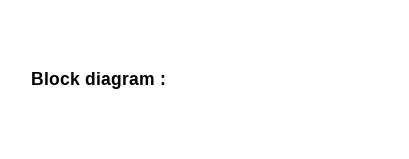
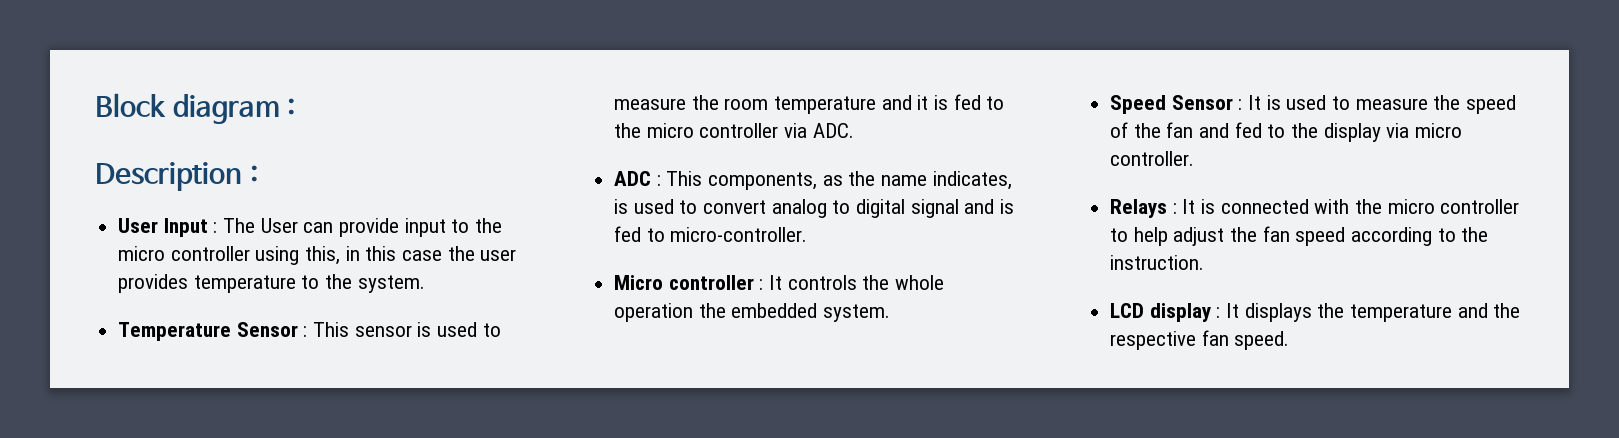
+ Description :
+ User Input : The User can provide input to the micro controller using this, in this case the user provides temperature to the system.
+ Temperature Sensor : This sensor is used to measure the room temperature and it is fed to the micro controller via ADC.
+ ADC : This components, as the name indicates, is used to convert analog to digital signal and is fed to micro-controller.
+ Micro controller : It controls the whole operation the embedded system.
+ Speed Sensor : It is used to measure the speed of the fan and fed to the display via micro controller.
+ Relays : It is connected with the micro controller to help adjust the fan speed according to the instruction.
+ LCD display : It displays the temperature and the respective fan speed.

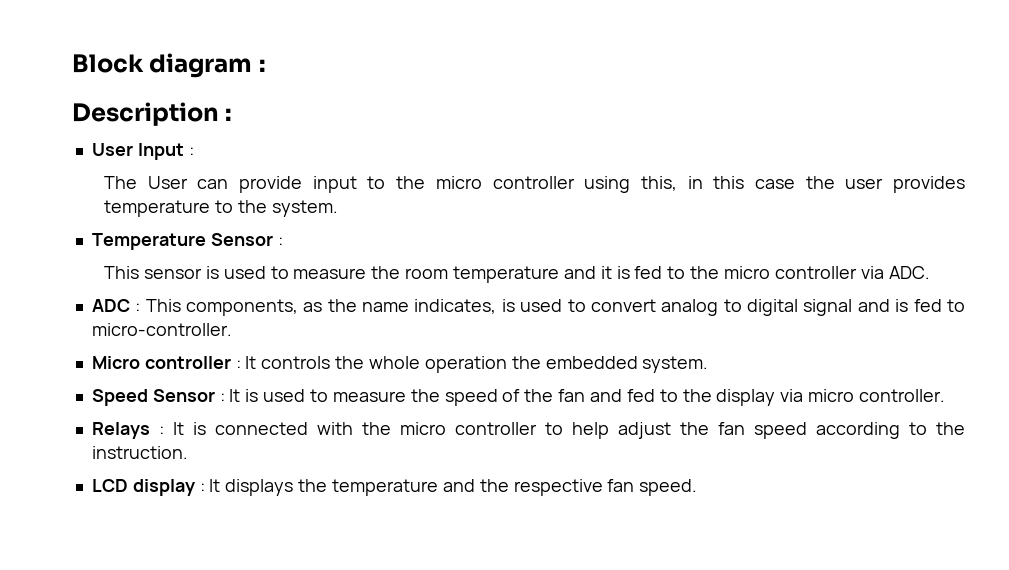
- User Input : The User can provide input to the micro controller using this, in this case the user provides temperature to the system.
+ User Input :
+ The User can provide input to the micro controller using this, in this case the user provides temperature to the system.
- Temperature Sensor : This sensor is used to measure the room temperature and it is fed to the micro controller via ADC.
+ Temperature Sensor :
+ This sensor is used to measure the room temperature and it is fed to the micro controller via ADC.

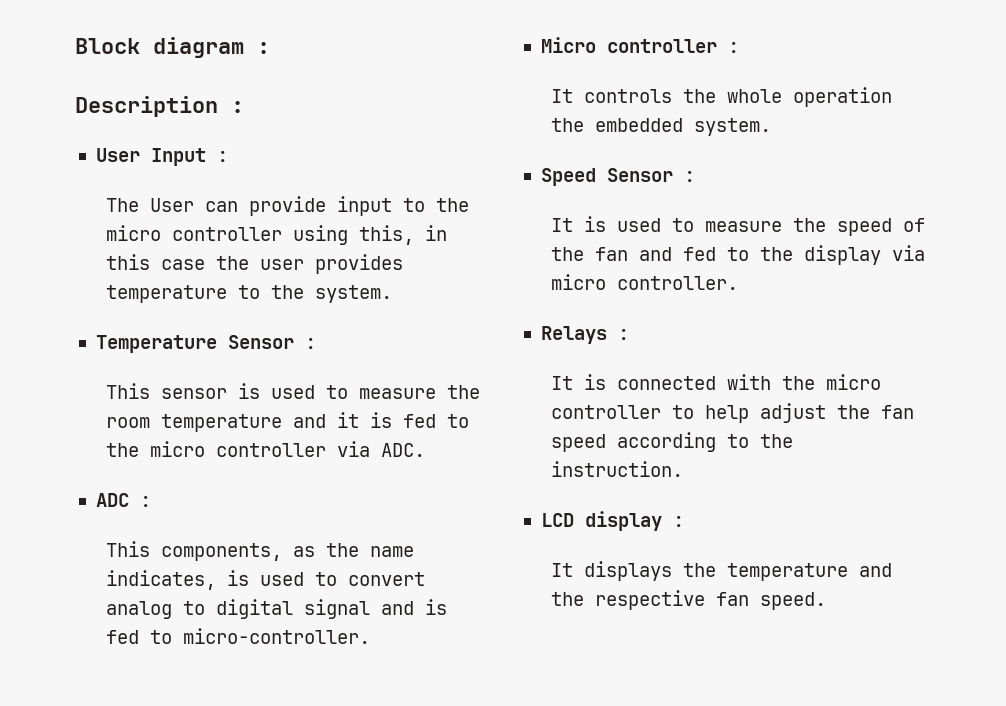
- ADC : This components, as the name indicates, is used to convert analog to digital signal and is fed to micro-controller.
+ ADC :
+ This components, as the name indicates, is used to convert analog to digital signal and is fed to micro-controller.
- Micro controller : It controls the whole operation the embedded system.
+ Micro controller :
+ It controls the whole operation the embedded system.
- Speed Sensor : It is used to measure the speed of the fan and fed to the display via micro controller.
+ Speed Sensor :
+ It is used to measure the speed of the fan and fed to the display via micro controller.
- Relays : It is connected with the micro controller to help adjust the fan speed according to the instruction.
+ Relays :
+ It is connected with the micro controller to help adjust the fan speed according to the instruction.
- LCD display : It displays the temperature and the respective fan speed.
+ LCD display :
+ It displays the temperature and the respective fan speed.

